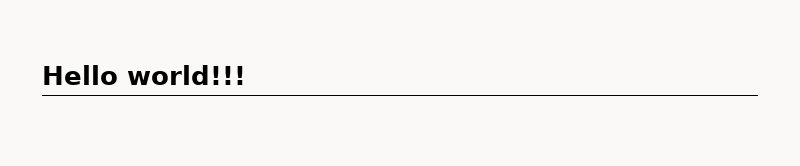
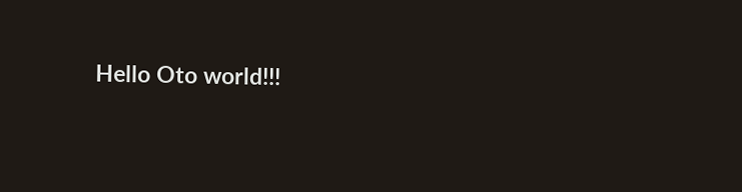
- Hello world!!!
+ Hello Oto world!!!

